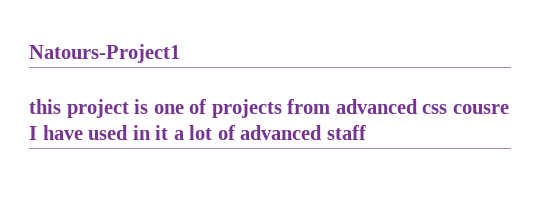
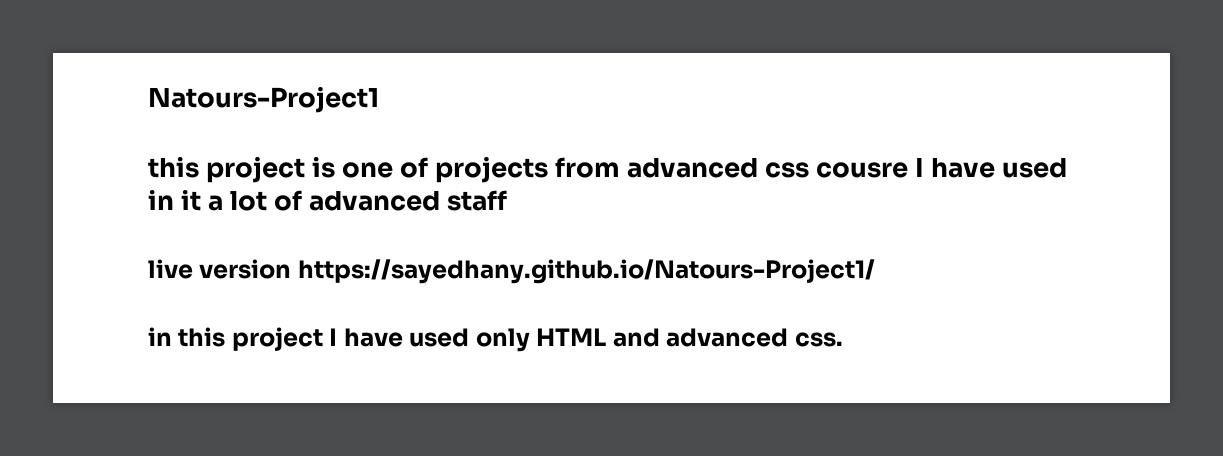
+ live version https://sayedhany.github.io/Natours-Project1/
+ in this project I have used only HTML and advanced css.

